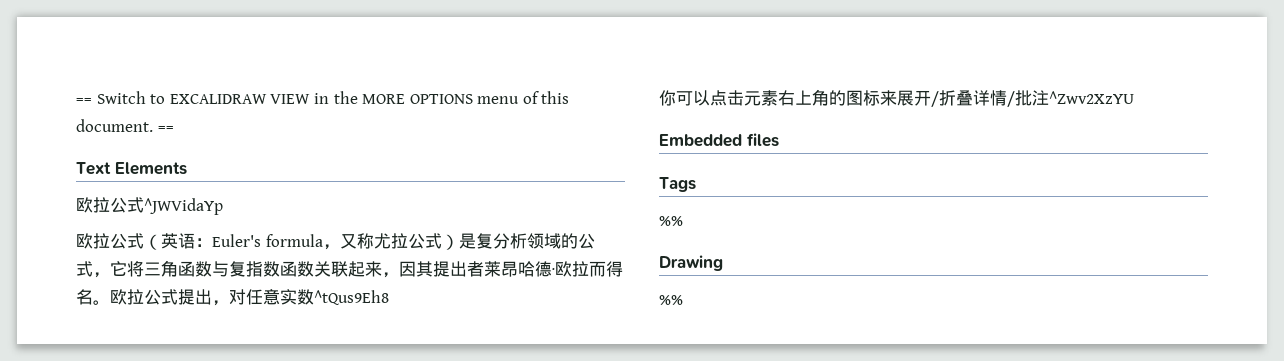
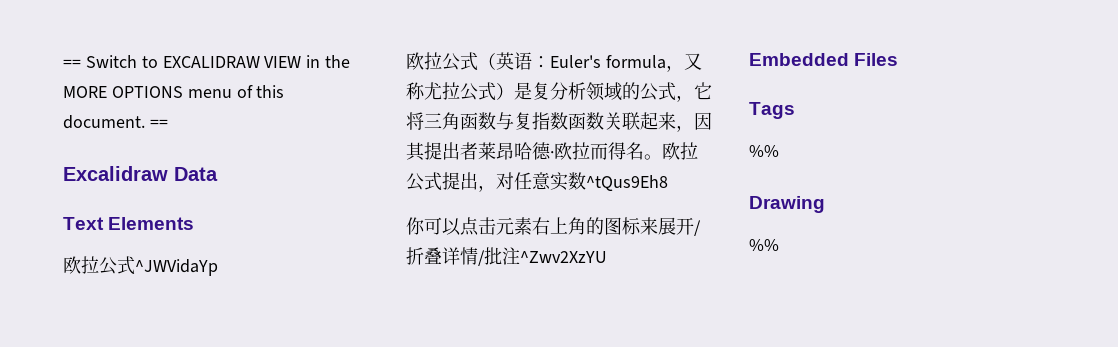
+ Excalidraw Data
- Embedded files
+ Embedded Files

